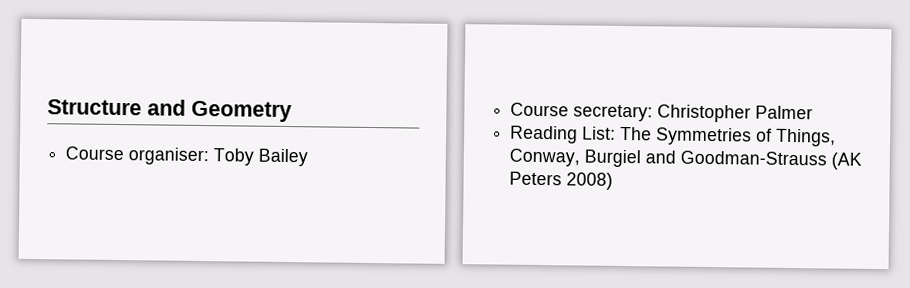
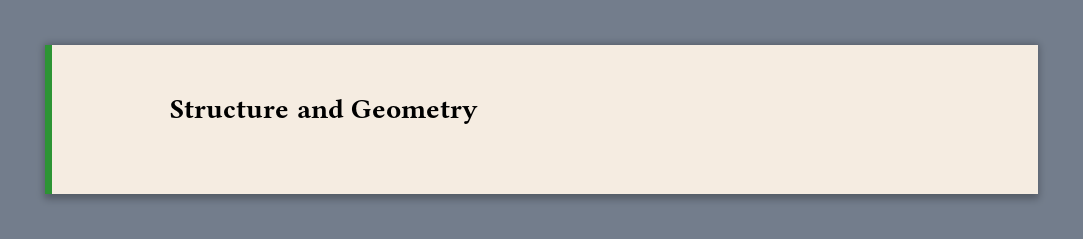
- Course organiser: Toby Bailey
- Course secretary: Christopher Palmer
- Reading List: The Symmetries of Things, Conway, Burgiel and Goodman-Strauss (AK Peters 2008)

